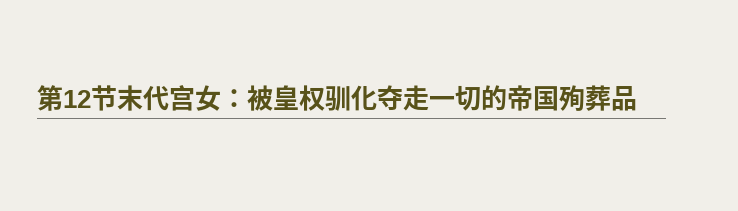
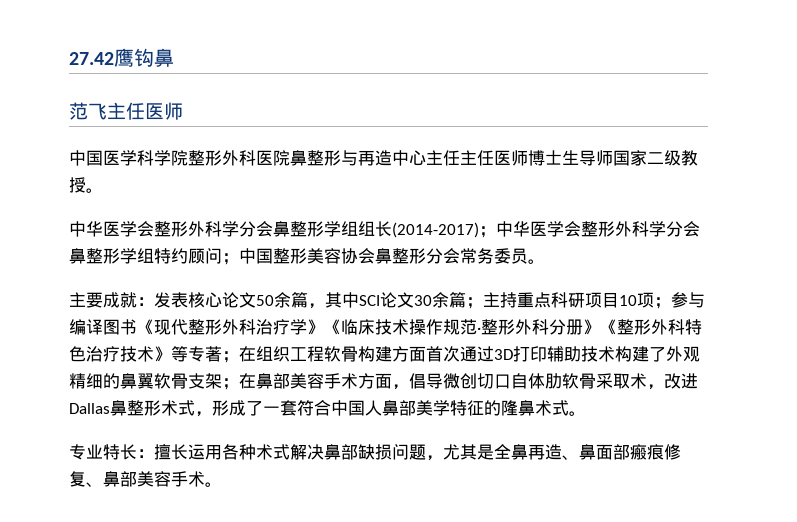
- 第12节末代宫女：被皇权驯化夺走一切的帝国殉葬品
+ 27.42鹰钩鼻
+ 范飞主任医师
+ 中国医学科学院整形外科医院鼻整形与再造中心主任主任医师博士生导师国家二级教授。
+ 中华医学会整形外科学分会鼻整形学组组长(2014-2017)；中华医学会整形外科学分会鼻整形学组特约顾问；中国整形美容协会鼻整形分会常务委员。
+ 主要成就：发表核心论文50余篇，其中SCI论文30余篇；主持重点科研项目10项；参与编译图书《现代整形外科治疗学》《临床技术操作规范·整形外科分册》《整形外科特色治疗技术》等专著；在组织工程软骨构建方面首次通过3D打印辅助技术构建了外观精细的鼻翼软骨支架；在鼻部美容手术方面，倡导微创切口自体肋软骨采取术，改进Dallas鼻整形术式，形成了一套符合中国人鼻部美学特征的隆鼻术式。
+ 专业特长：擅长运用各种术式解决鼻部缺损问题，尤其是全鼻再造、鼻面部瘢痕修复、鼻部美容手术。

